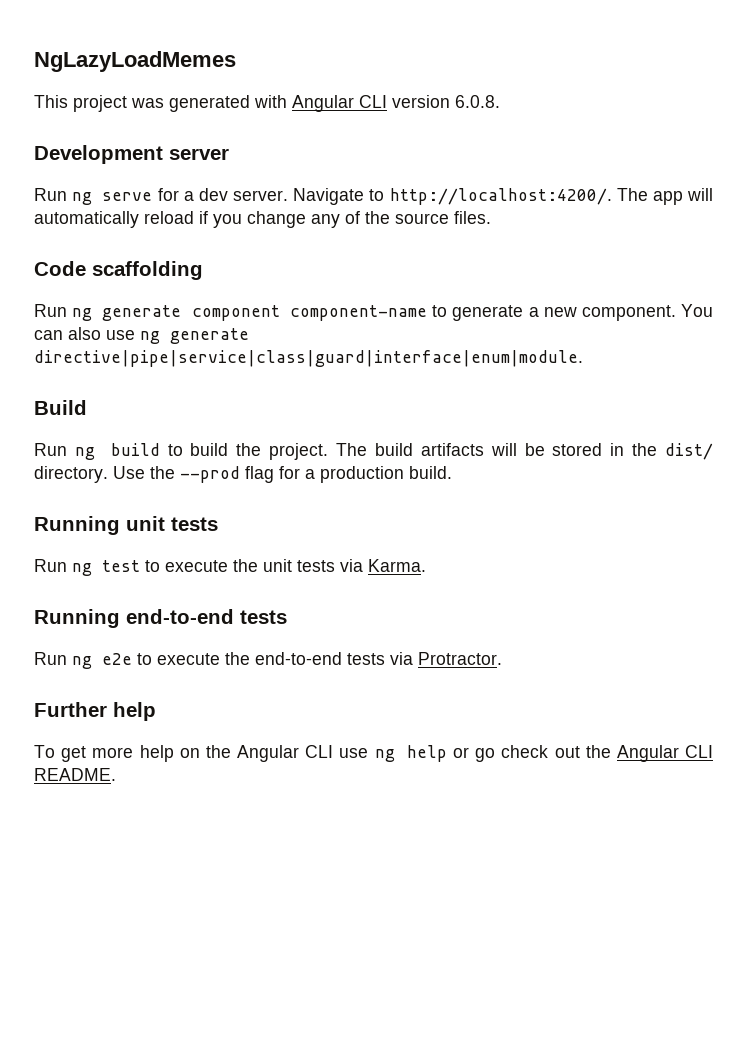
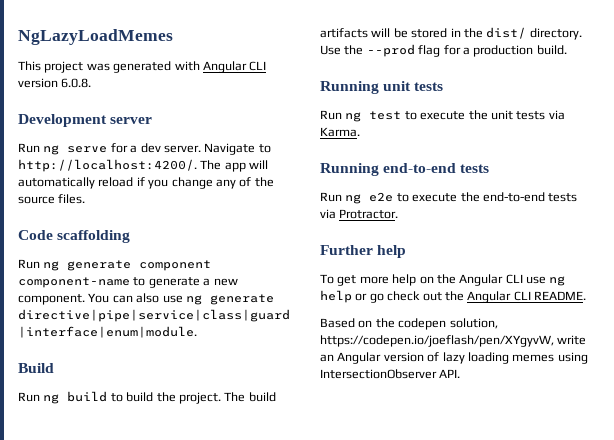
+ Based on the codepen solution, https://codepen.io/joeflash/pen/XYgyvW, write an Angular version of lazy loading memes using IntersectionObserver API.

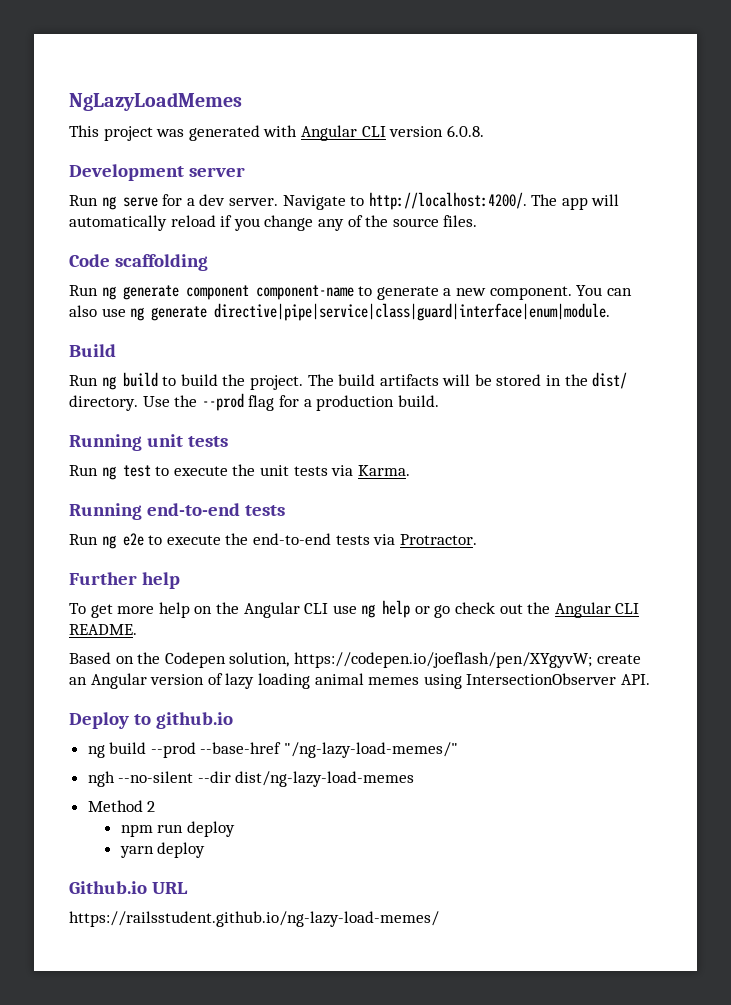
- Based on the codepen solution, https://codepen.io/joeflash/pen/XYgyvW, write an Angular version of lazy loading memes using IntersectionObserver API.
+ Based on the Codepen solution, https://codepen.io/joeflash/pen/XYgyvW; create an Angular version of lazy loading animal memes using IntersectionObserver API.
+ Deploy to github.io
+ ng build --prod --base-href "/ng-lazy-load-memes/"
+ ngh --no-silent --dir dist/ng-lazy-load-memes
+ Method 2
+ npm run deploy
+ yarn deploy
+ Github.io URL
+ https://railsstudent.github.io/ng-lazy-load-memes/

